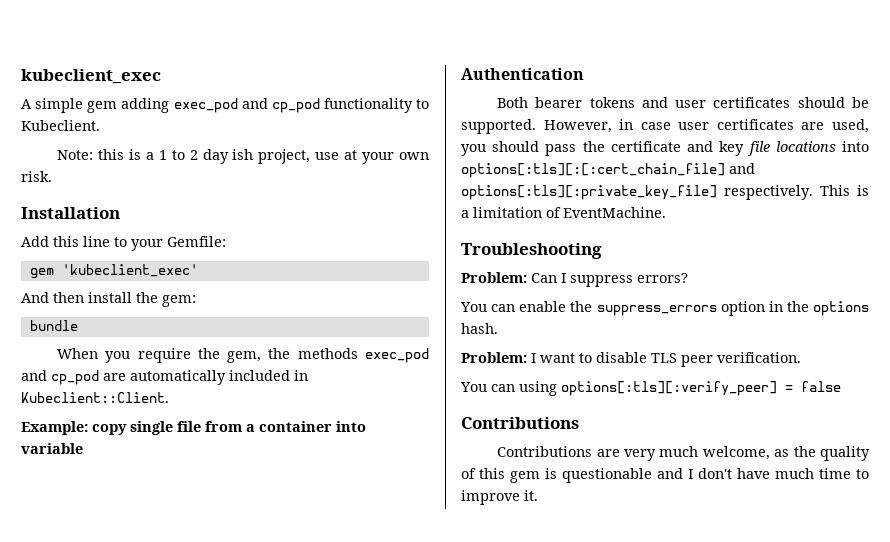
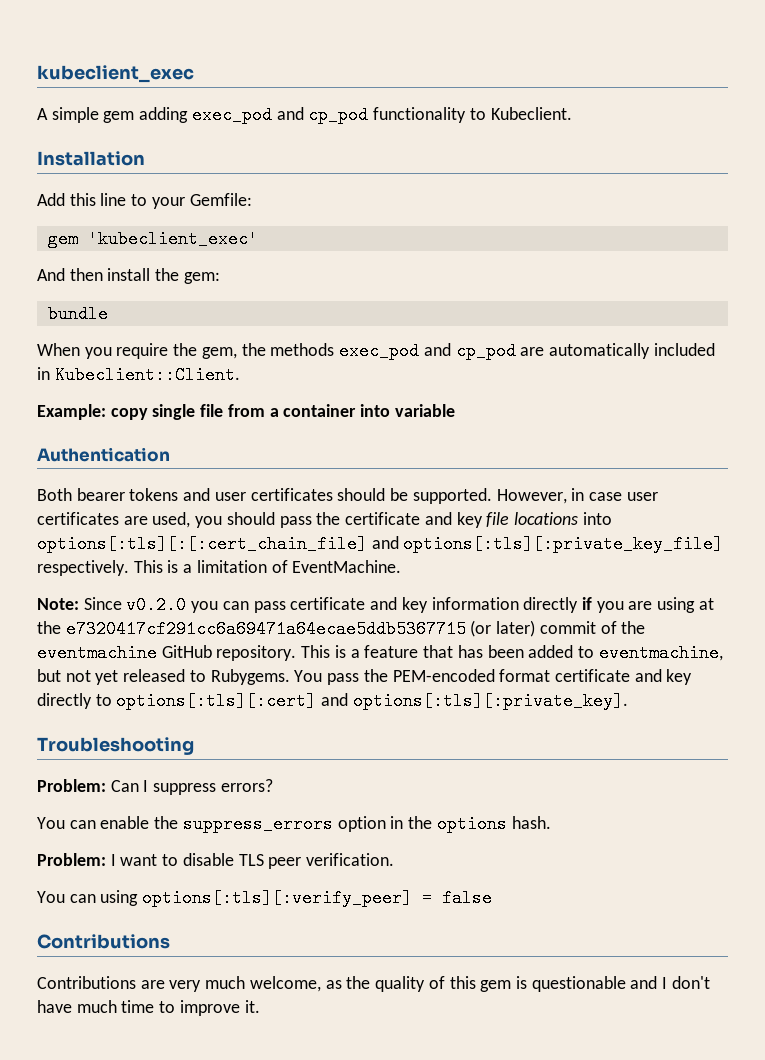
- Note: this is a 1 to 2 day ish project, use at your own risk.
+ Note: Since v0.2.0 you can pass certificate and key information directly if you are using at the e7320417cf291cc6a69471a64ecae5ddb5367715 (or later) commit of the eventmachine GitHub repository. This is a feature that has been added to eventmachine, but not yet released to Rubygems. You pass the PEM-encoded format certificate and key directly to options[:tls][:cert] and options[:tls][:private_key].

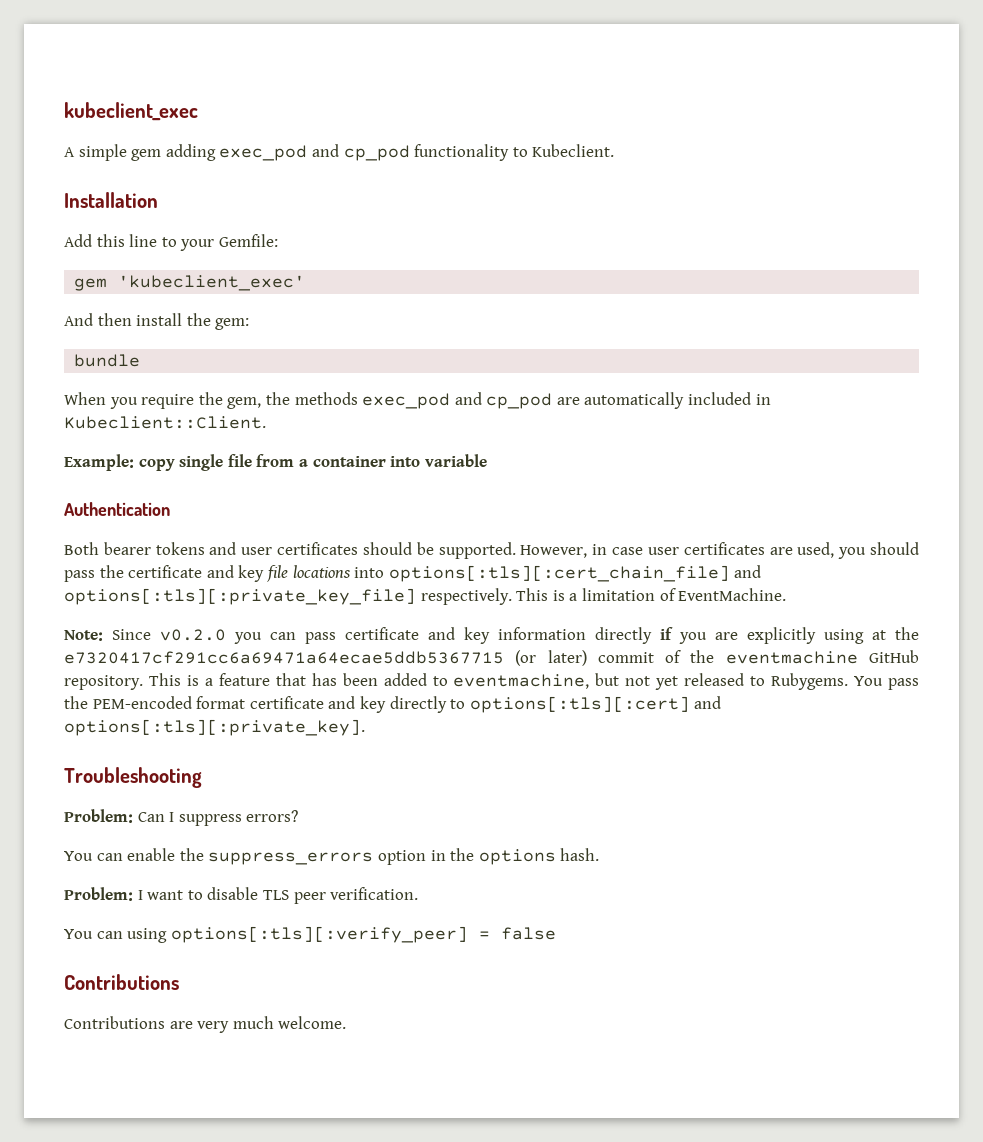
- However, in case user certificates are used, you should pass the certificate and key file locations into options[:tls][:[:cert_chain_file] and options[:tls][:private_key_file] respectively.
+ However, in case user certificates are used, you should pass the certificate and key file locations into options[:tls][:cert_chain_file] and options[:tls][:private_key_file] respectively.
- Note: Since v0.2.0 you can pass certificate and key information directly if you are using at the e7320417cf291cc6a69471a64ecae5ddb5367715 (or later) commit of the eventmachine GitHub repository.
+ Note: Since v0.2.0 you can pass certificate and key information directly if you are explicitly using at the e7320417cf291cc6a69471a64ecae5ddb5367715 (or later) commit of the eventmachine GitHub repository.
- Contributions are very much welcome, as the quality of this gem is questionable and I don't have much time to improve it.
+ Contributions are very much welcome.

